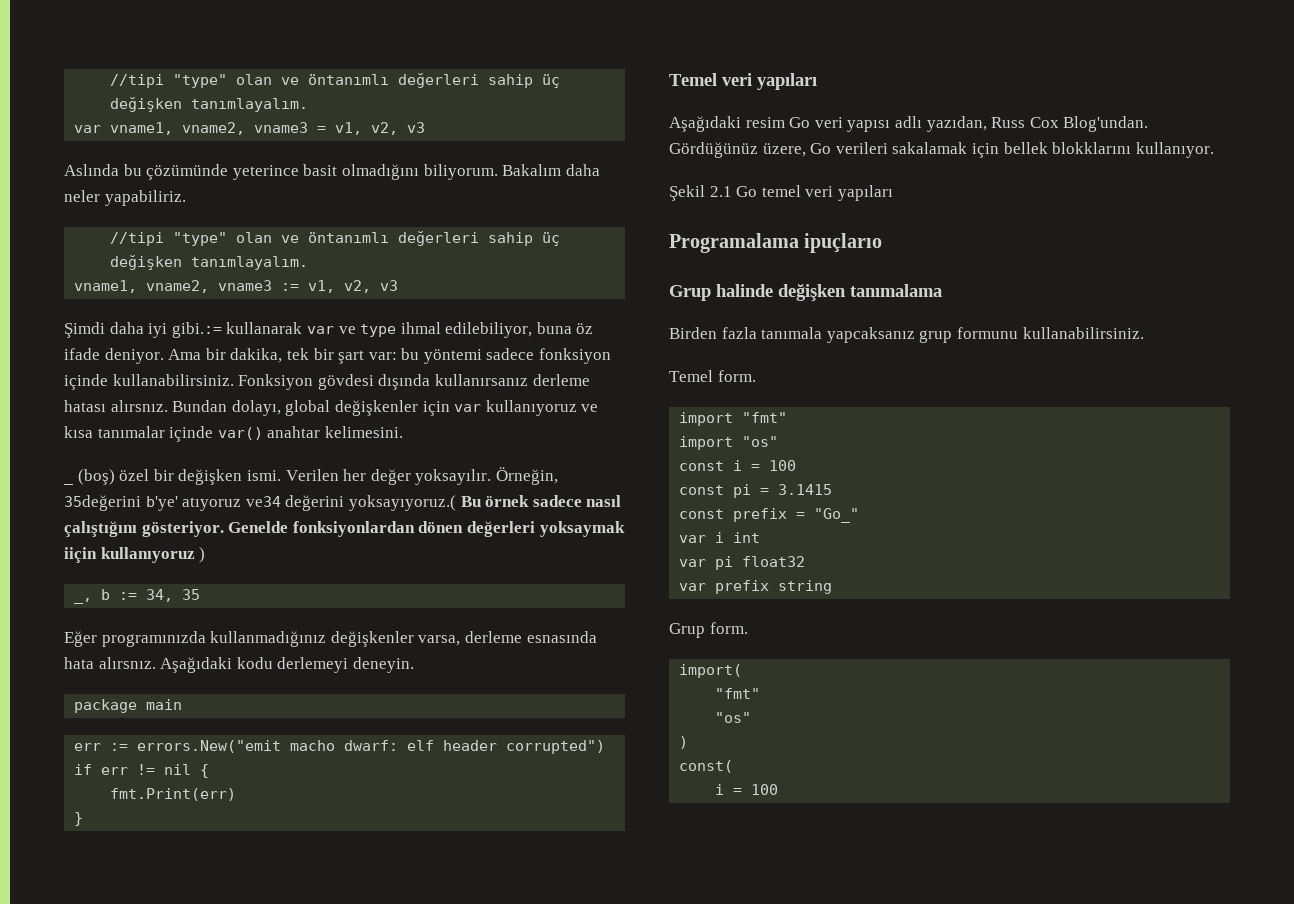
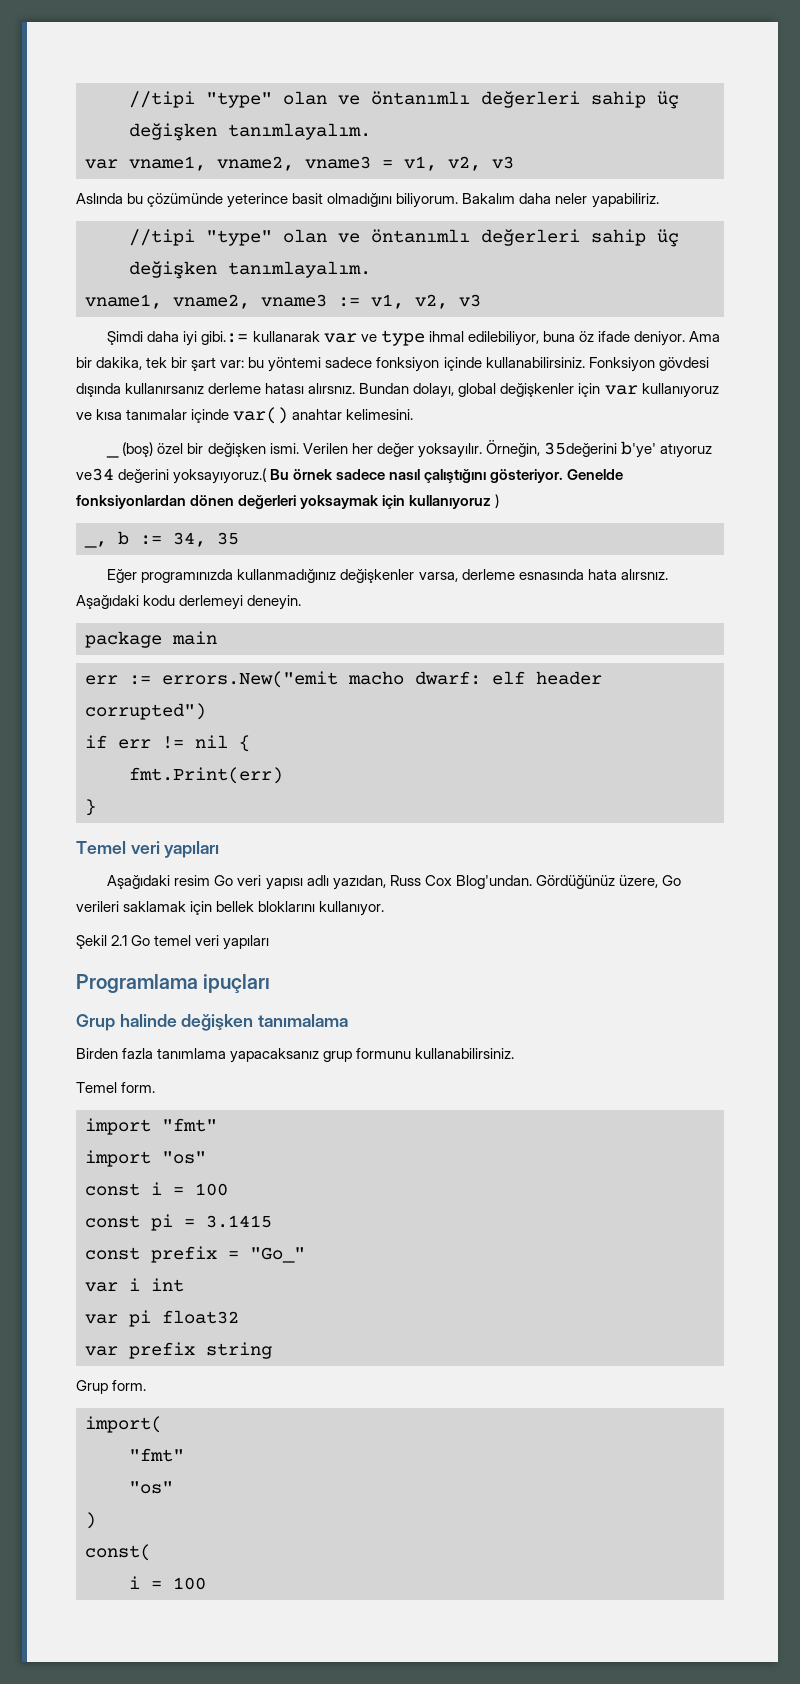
- Genelde fonksiyonlardan dönen değerleri yoksaymak iiçin kullanıyoruz )
+ Genelde fonksiyonlardan dönen değerleri yoksaymak için kullanıyoruz )
- Gördüğünüz üzere, Go verileri sakalamak için bellek blokklarını kullanıyor.
+ Gördüğünüz üzere, Go verileri saklamak için bellek bloklarını kullanıyor.
- Programalama ipuçlarıo
+ Programlama ipuçları
- Birden fazla tanımala yapcaksanız grup formunu kullanabilirsiniz.
+ Birden fazla tanımlama yapacaksanız grup formunu kullanabilirsiniz.

